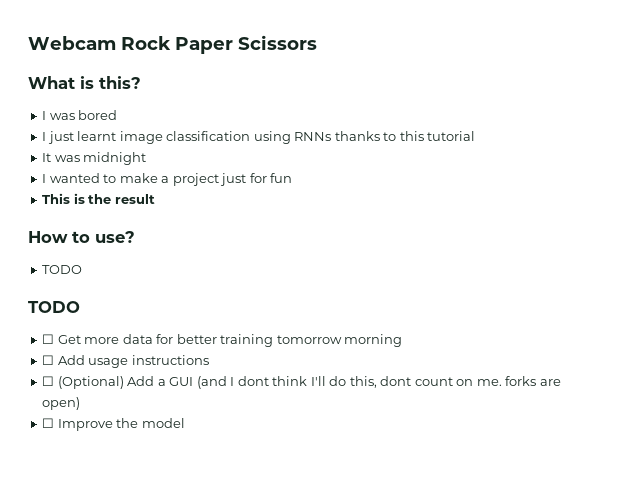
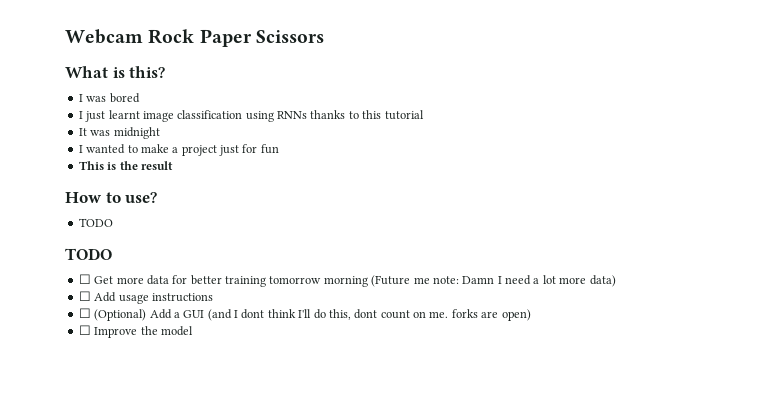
- ☐ Get more data for better training tomorrow morning
+ ☐ Get more data for better training tomorrow morning (Future me note: Damn I need a lot more data)

